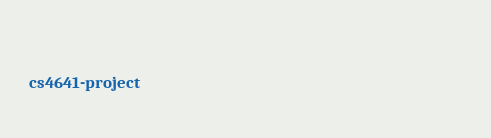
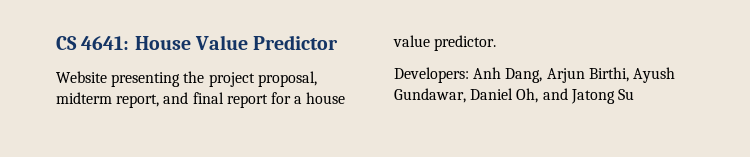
- cs4641-project
+ CS 4641: House Value Predictor
+ Website presenting the project proposal, midterm report, and final report for a house value predictor.
+ Developers: Anh Dang, Arjun Birthi, Ayush Gundawar, Daniel Oh, and Jatong Su

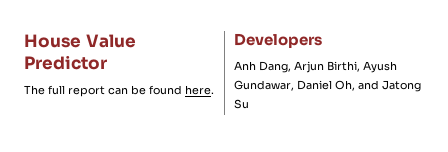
- CS 4641: House Value Predictor
+ House Value Predictor
- Website presenting the project proposal, midterm report, and final report for a house value predictor.
- Developers: Anh Dang, Arjun Birthi, Ayush Gundawar, Daniel Oh, and Jatong Su
+ The full report can be found here.
+ Developers
+ Anh Dang, Arjun Birthi, Ayush Gundawar, Daniel Oh, and Jatong Su

